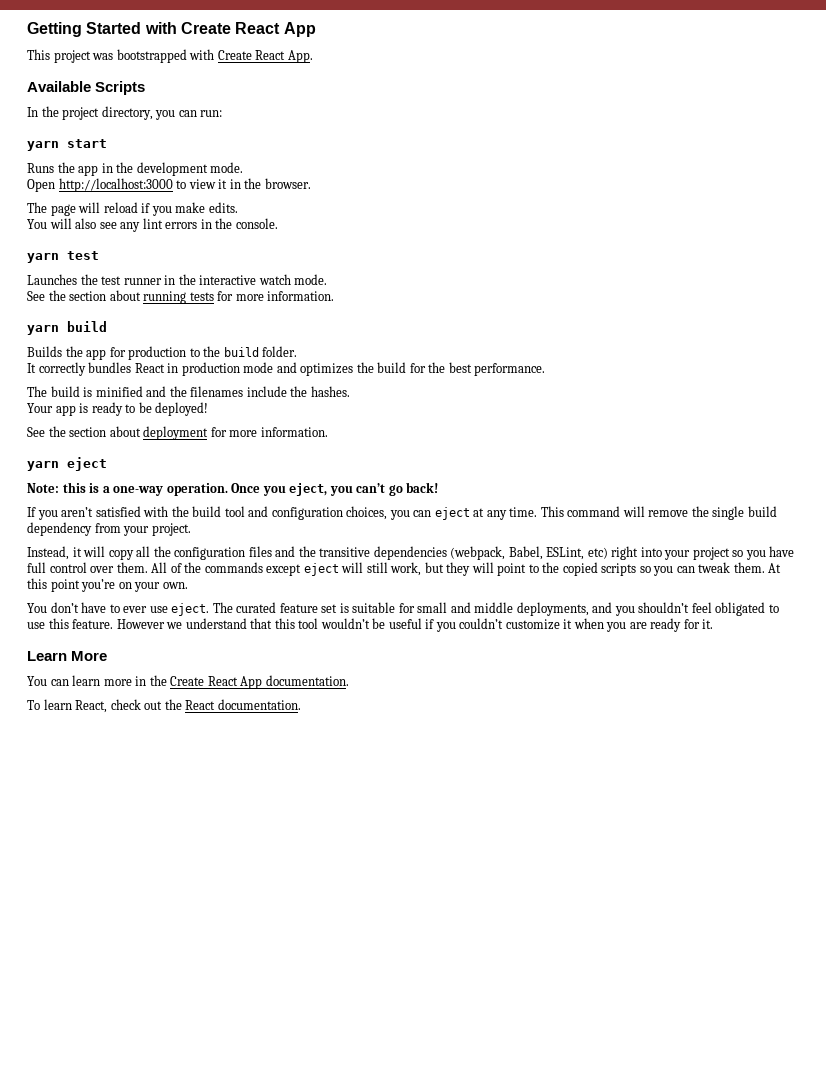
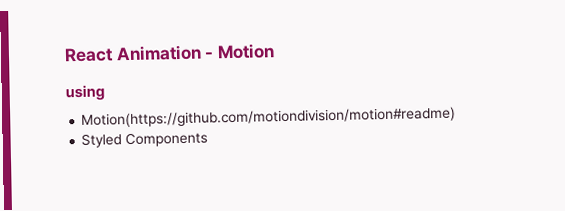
- Getting Started with Create React App
- This project was bootstrapped with Create React App.
- Available Scripts
- In the project directory, you can run:
- yarn start
- Runs the app in the development mode.
- Open http://localhost:3000 to view it in the browser.
- The page will reload if you make edits.
- You will also see any lint errors in the console.
- yarn test
- Launches the test runner in the interactive watch mode.
- See the section about running tests for more information.
- yarn build
- Builds the app for production to the build folder.
- It correctly bundles React in production mode and optimizes the build for the best performance.
- The build is minified and the filenames include the hashes.
- Your app is ready to be deployed!
- See the section about deployment for more information.
- yarn eject
- Note: this is a one-way operation. Once you eject, you can’t go back!
- If you aren’t satisfied with the build tool and configuration choices, you can eject at any time. This command will remove the single build dependency from your project.
- Instead, it will copy all the configuration files and the transitive dependencies (webpack, Babel, ESLint, etc) right into your project so you have full control over them. All of the commands except eject will still work, but they will point to the copied scripts so you can tweak them. At this point you’re on your own.
- You don’t have to ever use eject. The curated feature set is suitable for small and middle deployments, and you shouldn’t feel obligated to use this feature. However we understand that this tool wouldn’t be useful if you couldn’t customize it when you are ready for it.
- Learn More
- You can learn more in the Create React App documentation.
- To learn React, check out the React documentation.
+ React Animation - Motion
+ using
+ Motion(https://github.com/motiondivision/motion#readme)
+ Styled Components

